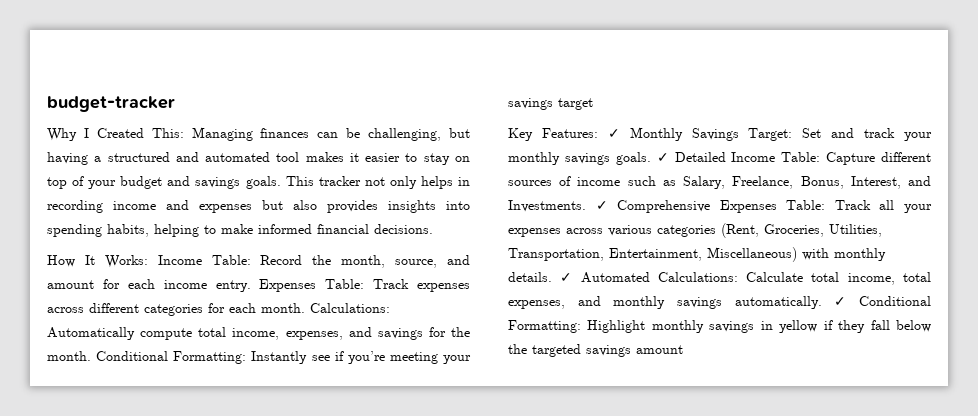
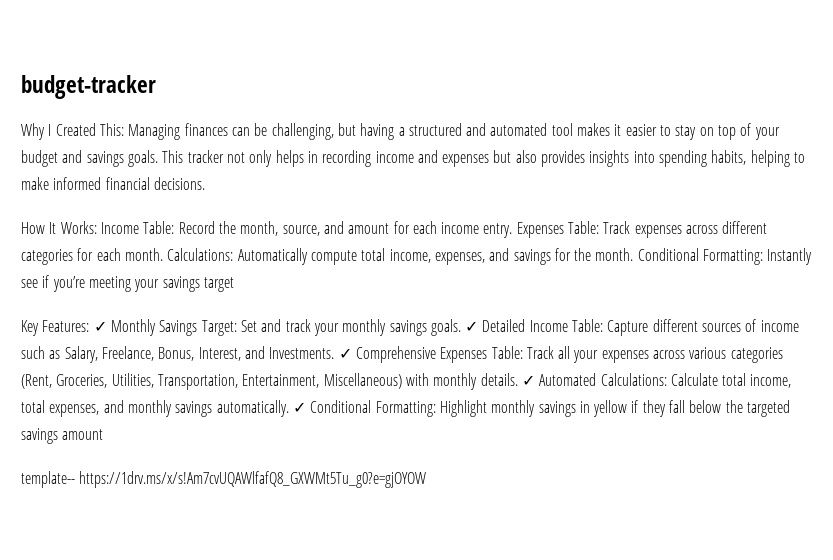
+ template-- https://1drv.ms/x/s!Am7cvUQAWlfafQ8_GXWMt5Tu_g0?e=gjOYOW

